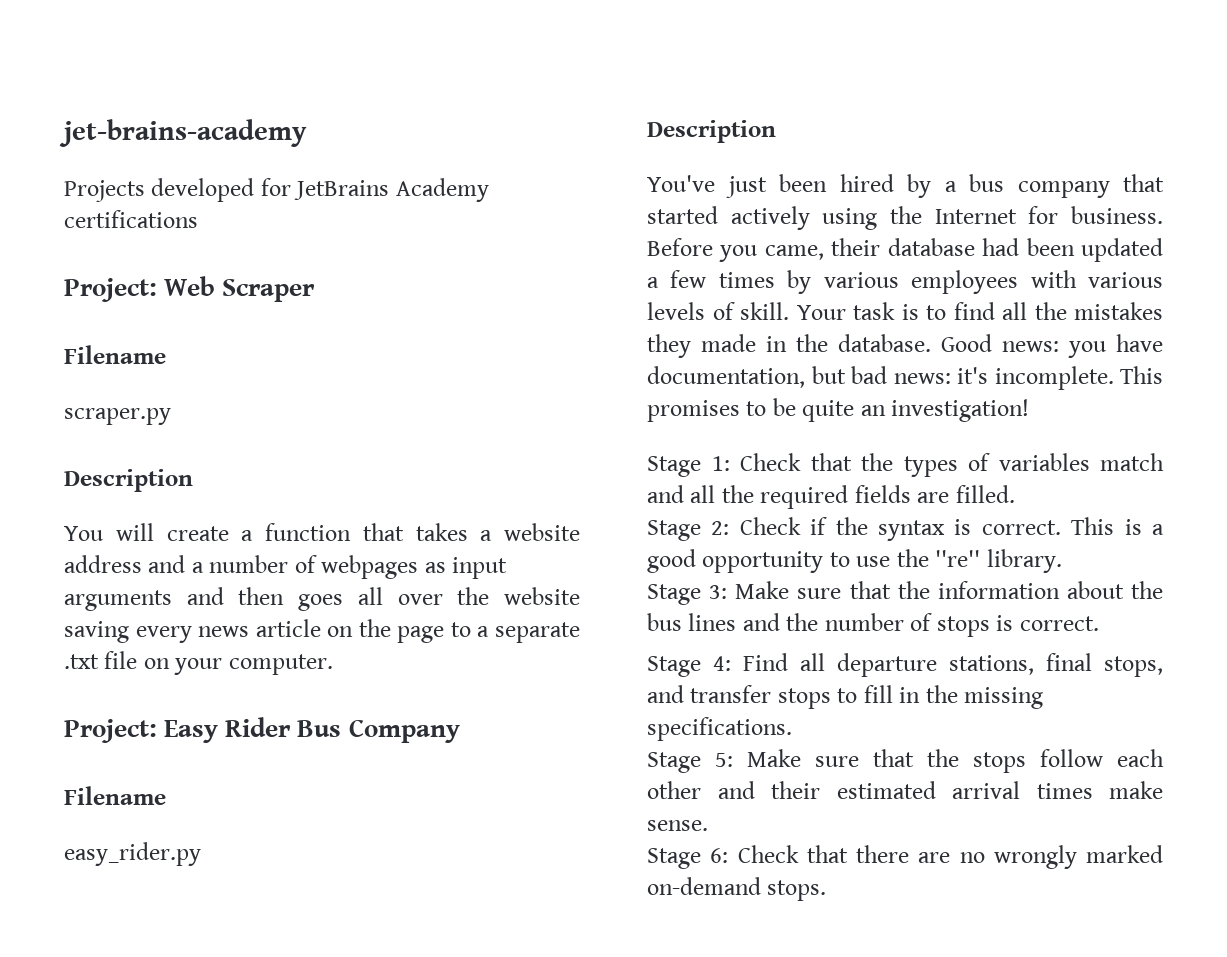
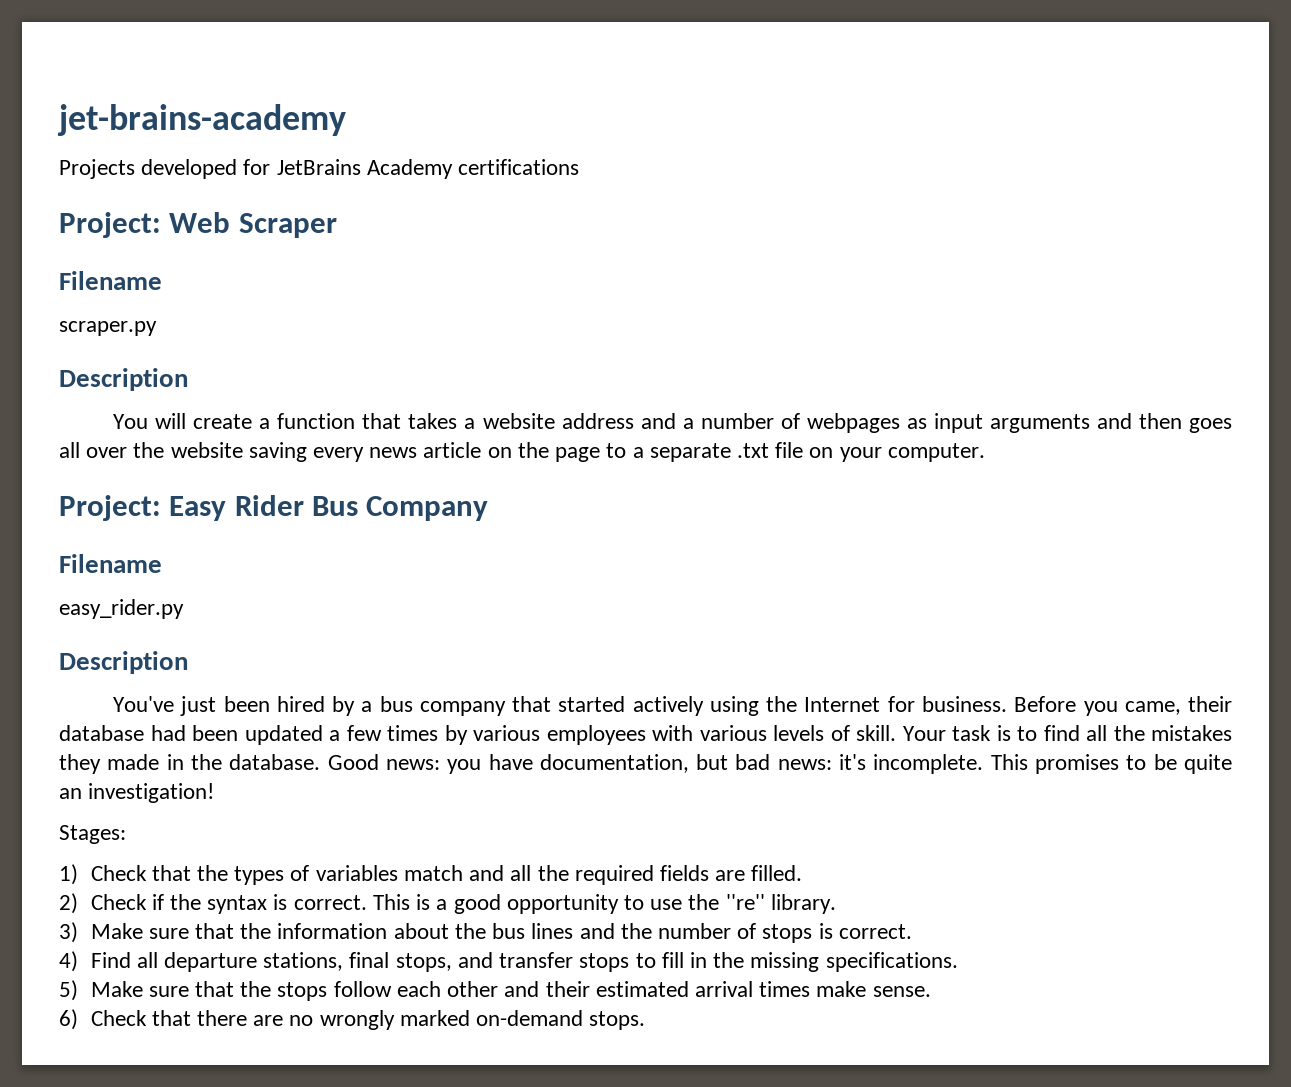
- Stage 1: Check that the types of variables match and all the required fields are filled.
+ Stages:
+ 1) Check that the types of variables match and all the required fields are filled.
- Stage 2: Check if the syntax is correct.
+ 2) Check if the syntax is correct.
- Stage 3: Make sure that the information about the bus lines and the number of stops is correct.
+ 3) Make sure that the information about the bus lines and the number of stops is correct.
- Stage 4: Find all departure stations, final stops, and transfer stops to fill in the missing specifications.
+ 4) Find all departure stations, final stops, and transfer stops to fill in the missing specifications.
- Stage 5: Make sure that the stops follow each other and their estimated arrival times make sense.
+ 5) Make sure that the stops follow each other and their estimated arrival times make sense.
- Stage 6: Check that there are no wrongly marked on-demand stops.
+ 6) Check that there are no wrongly marked on-demand stops.

